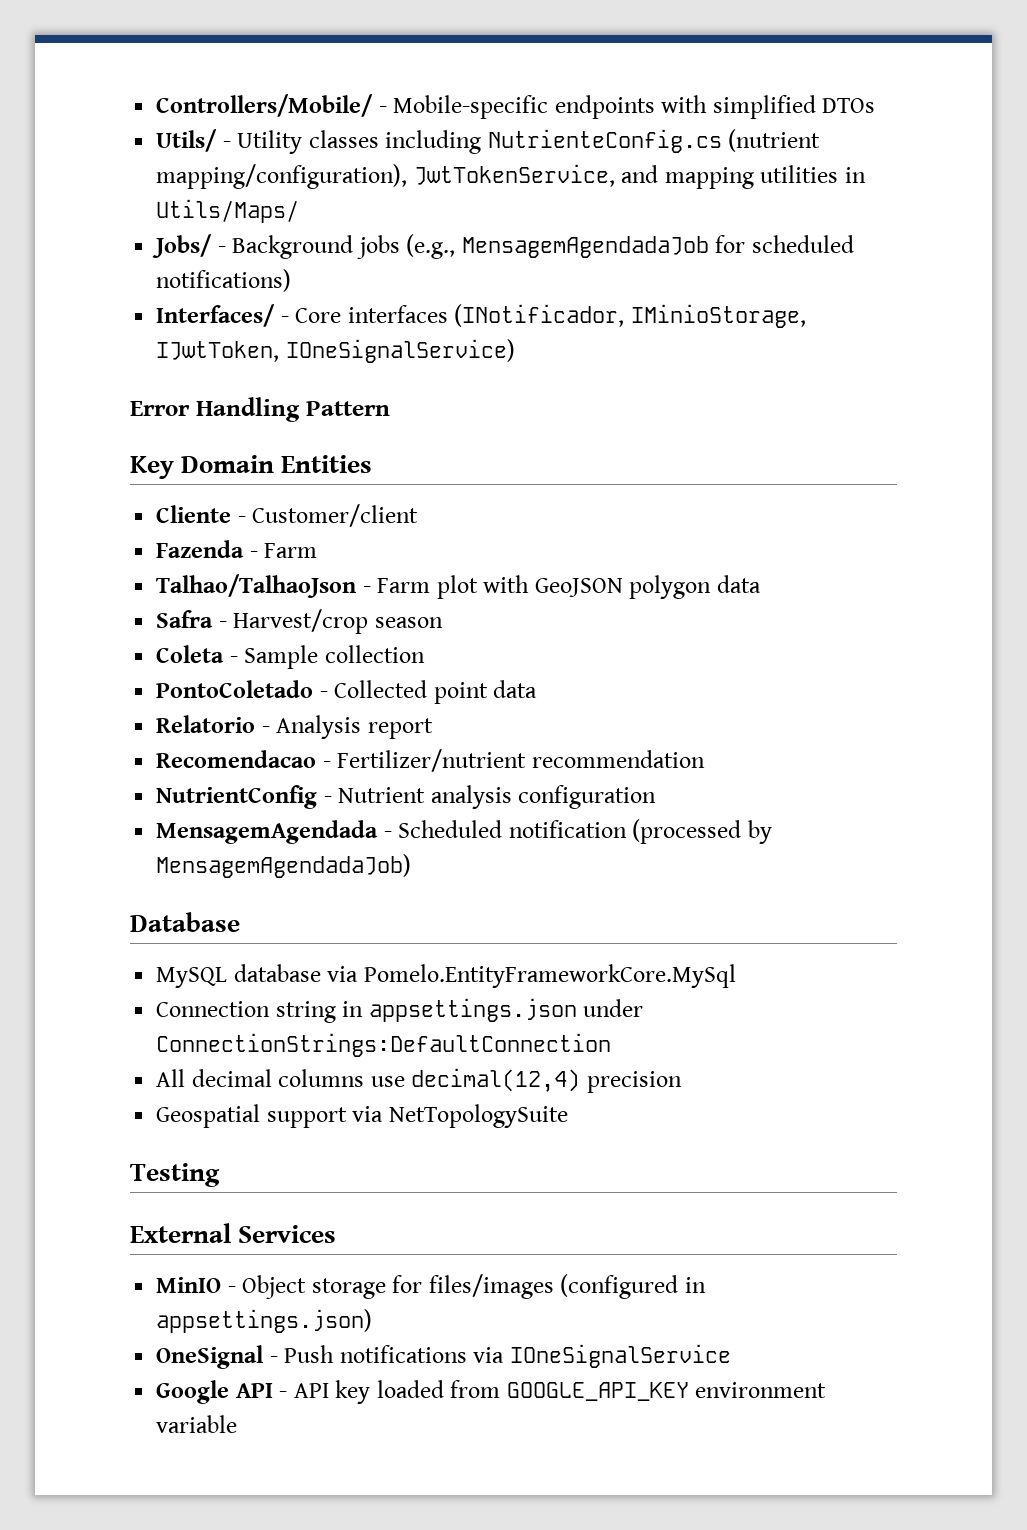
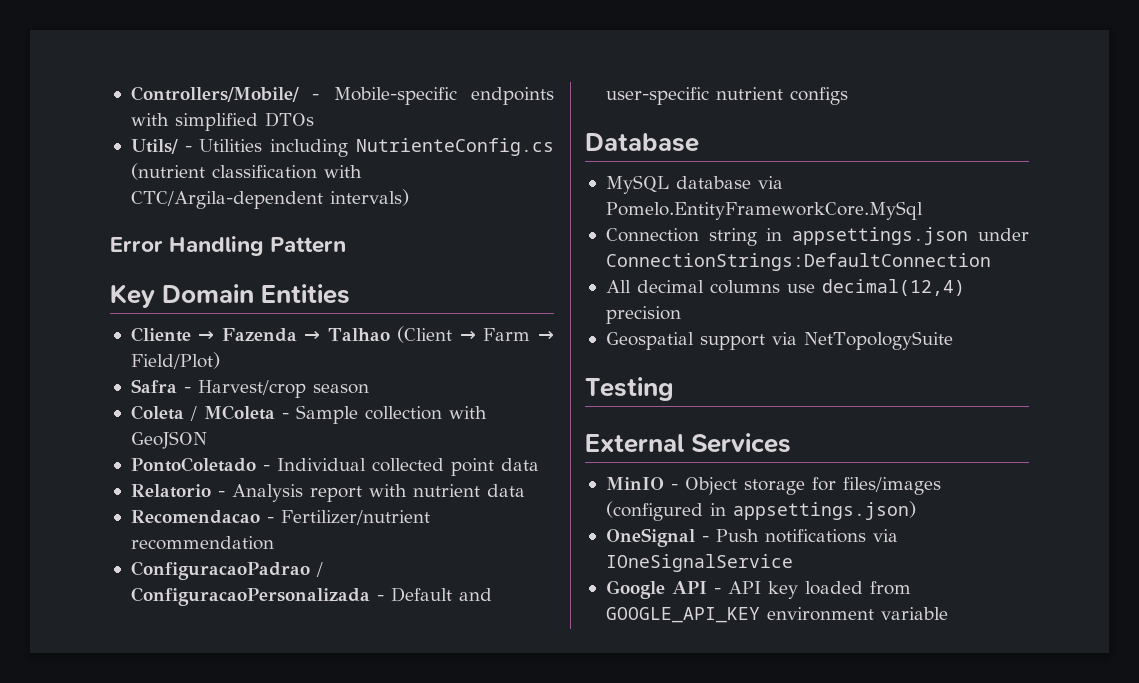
- Utils/ - Utility classes including NutrienteConfig.cs (nutrient mapping/configuration), JwtTokenService, and mapping utilities in Utils/Maps/
- Jobs/ - Background jobs (e.g., MensagemAgendadaJob for scheduled notifications)
- Interfaces/ - Core interfaces (INotificador, IMinioStorage, IJwtToken, IOneSignalService)
+ Utils/ - Utilities including NutrienteConfig.cs (nutrient classification with CTC/Argila-dependent intervals)
- Cliente - Customer/client
- Fazenda - Farm
- Talhao/TalhaoJson - Farm plot with GeoJSON polygon data
+ Cliente → Fazenda → Talhao (Client → Farm → Field/Plot)
- Coleta - Sample collection
+ Coleta / MColeta - Sample collection with GeoJSON
- PontoColetado - Collected point data
+ PontoColetado - Individual collected point data
- Relatorio - Analysis report
+ Relatorio - Analysis report with nutrient data
- NutrientConfig - Nutrient analysis configuration
- MensagemAgendada - Scheduled notification (processed by MensagemAgendadaJob)
+ ConfiguracaoPadrao / ConfiguracaoPersonalizada - Default and user-specific nutrient configs

